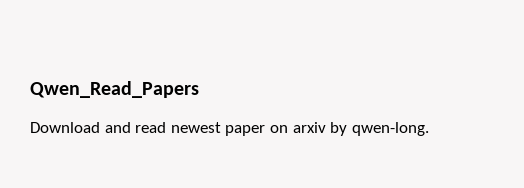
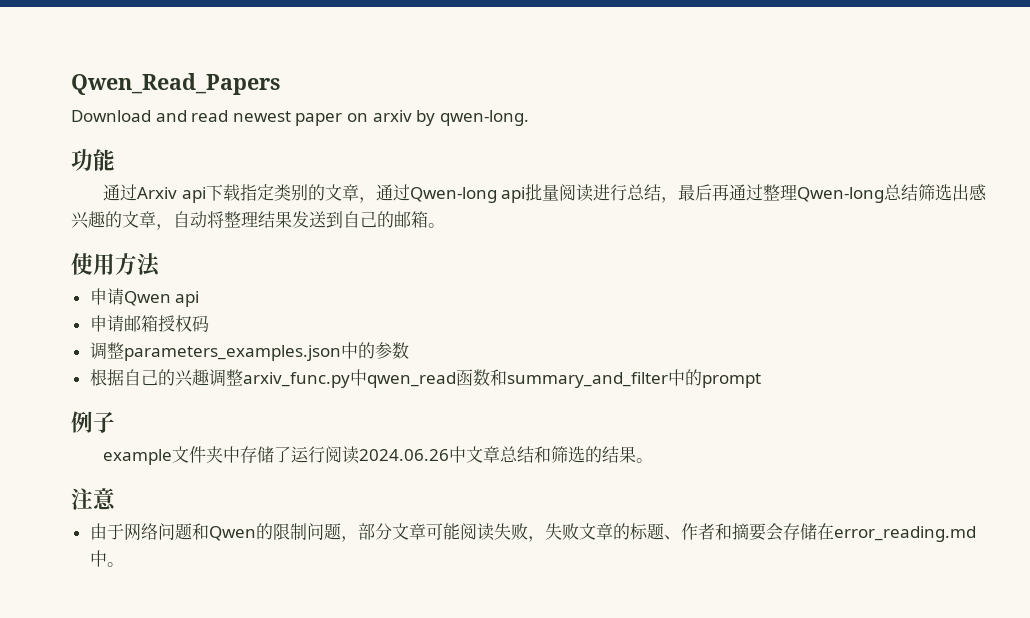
+ 功能
+ 通过Arxiv api下载指定类别的文章，通过Qwen-long api批量阅读进行总结，最后再通过整理Qwen-long总结筛选出感兴趣的文章，自动将整理结果发送到自己的邮箱。
+ 使用方法
+ 申请Qwen api
+ 申请邮箱授权码
+ 调整parameters_examples.json中的参数
+ 根据自己的兴趣调整arxiv_func.py中qwen_read函数和summary_and_filter中的prompt
+ 例子
+ example文件夹中存储了运行阅读2024.06.26中文章总结和筛选的结果。
+ 注意
+ 由于网络问题和Qwen的限制问题，部分文章可能阅读失败，失败文章的标题、作者和摘要会存储在error_reading.md中。

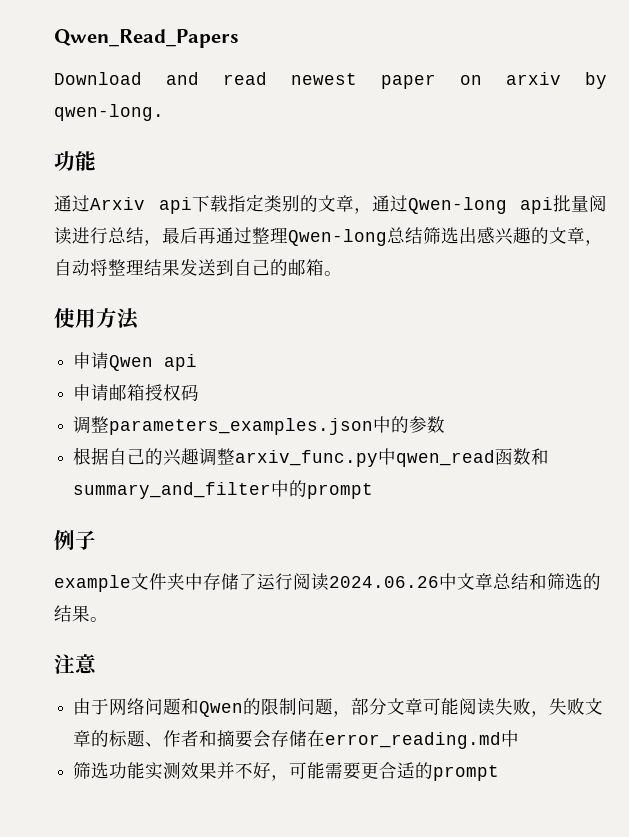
- 由于网络问题和Qwen的限制问题，部分文章可能阅读失败，失败文章的标题、作者和摘要会存储在error_reading.md中。
+ 由于网络问题和Qwen的限制问题，部分文章可能阅读失败，失败文章的标题、作者和摘要会存储在error_reading.md中
+ 筛选功能实测效果并不好，可能需要更合适的prompt

